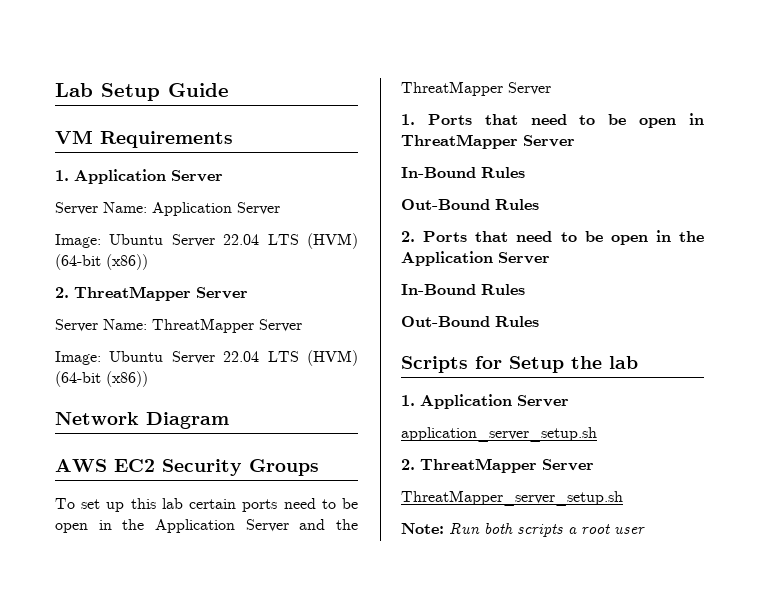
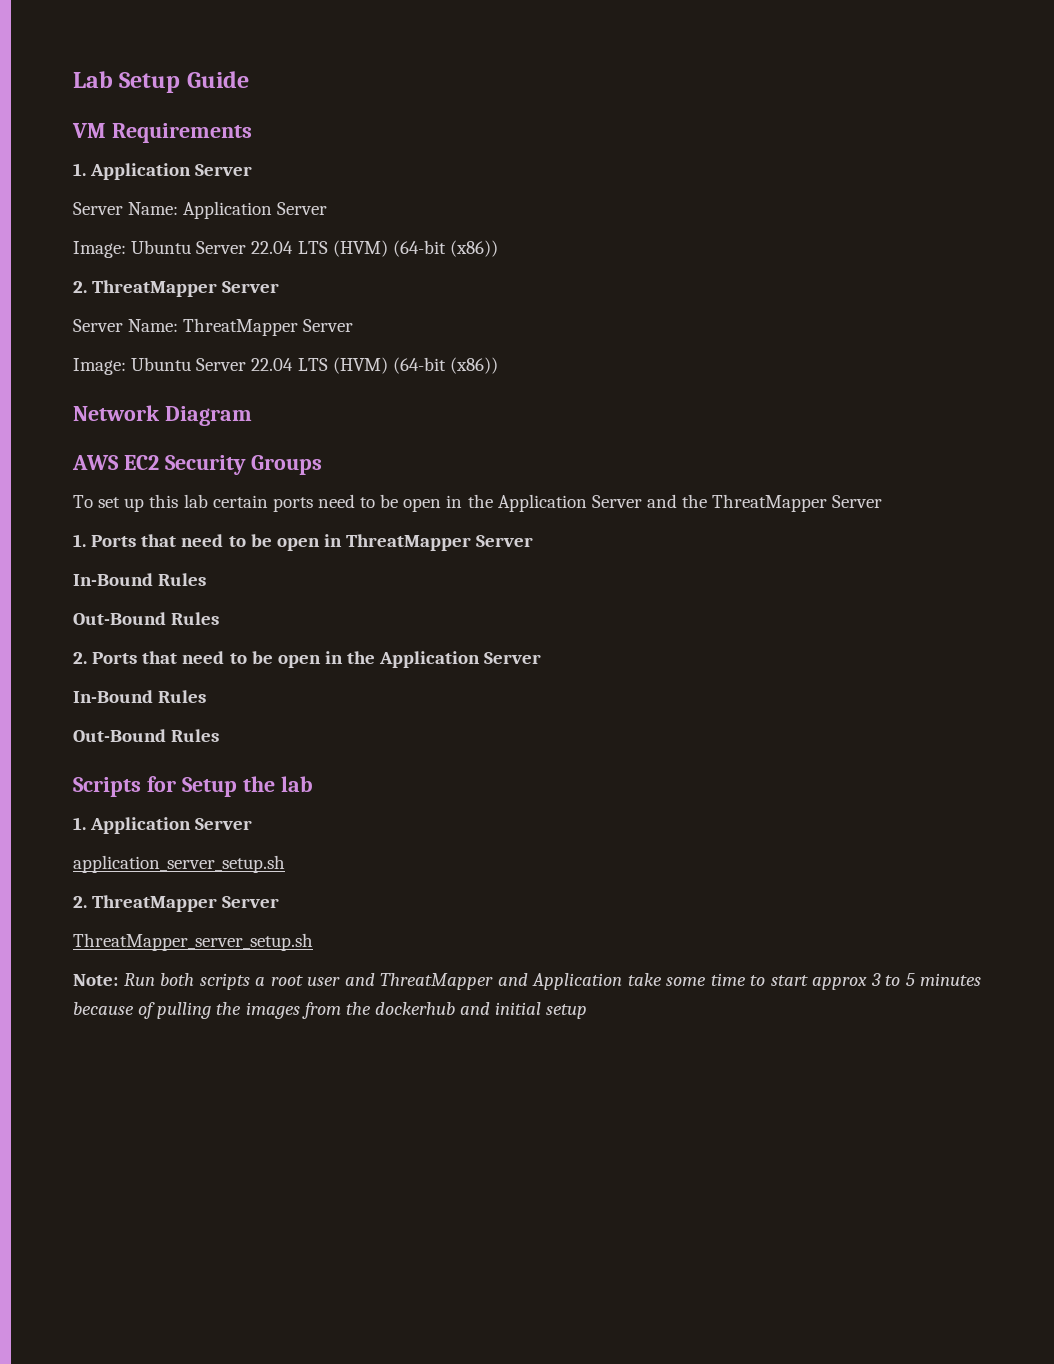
- Note: Run both scripts a root user
+ Note: Run both scripts a root user and ThreatMapper and Application take some time to start approx 3 to 5 minutes because of pulling the images from the dockerhub and initial setup

